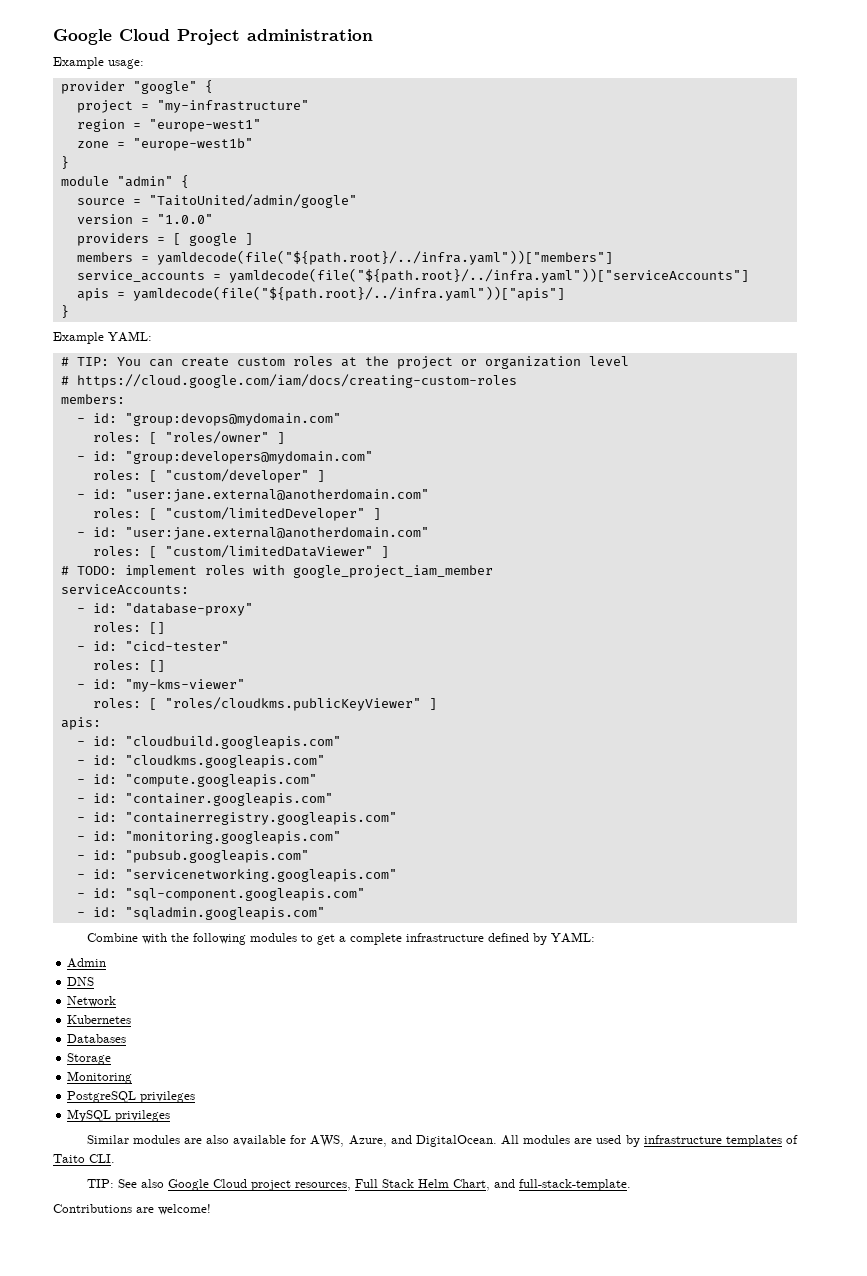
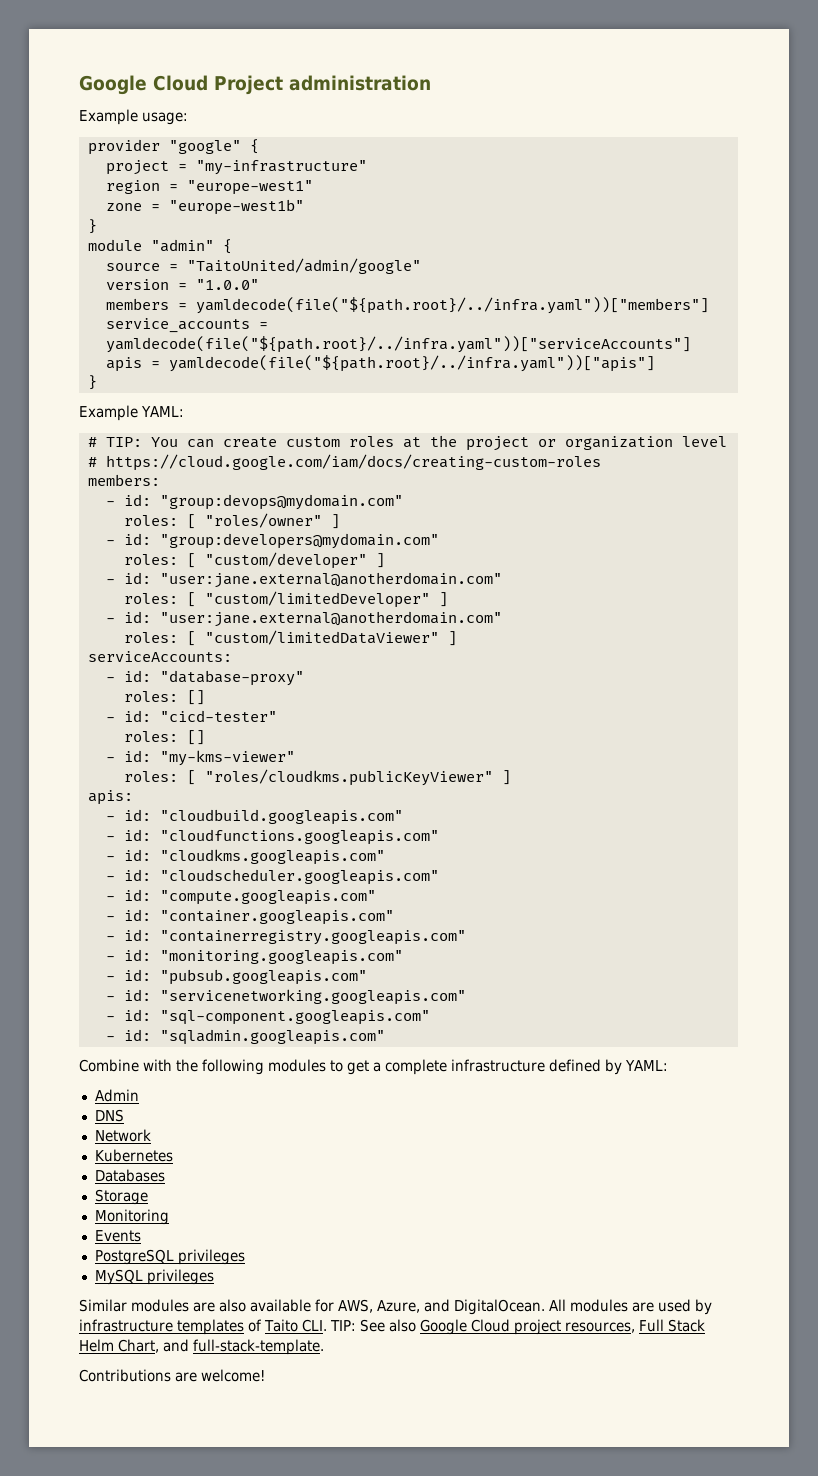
- providers = [ google ]
- # TODO: implement roles with google_project_iam_member
+ - id: "cloudfunctions.googleapis.com"
+ - id: "cloudscheduler.googleapis.com"
+ Events
- All modules are used by infrastructure templates of Taito CLI.
- TIP: See also Google Cloud project resources, Full Stack Helm Chart, and full-stack-template.
+ All modules are used by infrastructure templates of Taito CLI. TIP: See also Google Cloud project resources, Full Stack Helm Chart, and full-stack-template.

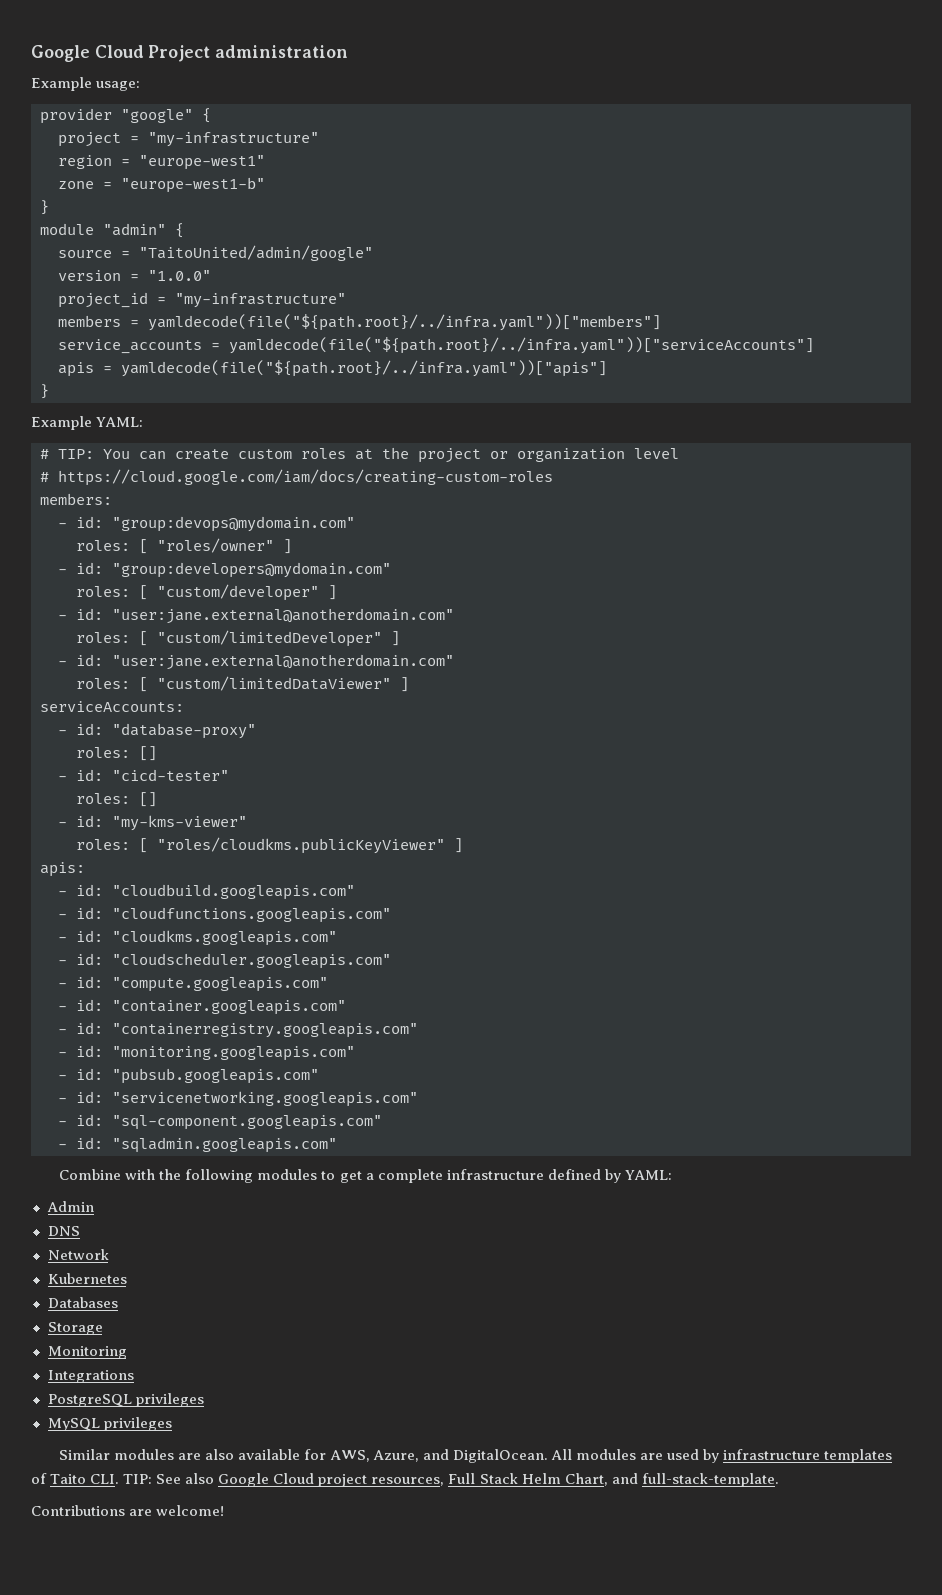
- zone = "europe-west1b"
+ zone = "europe-west1-b"
+ project_id = "my-infrastructure"
- Events
+ Integrations

